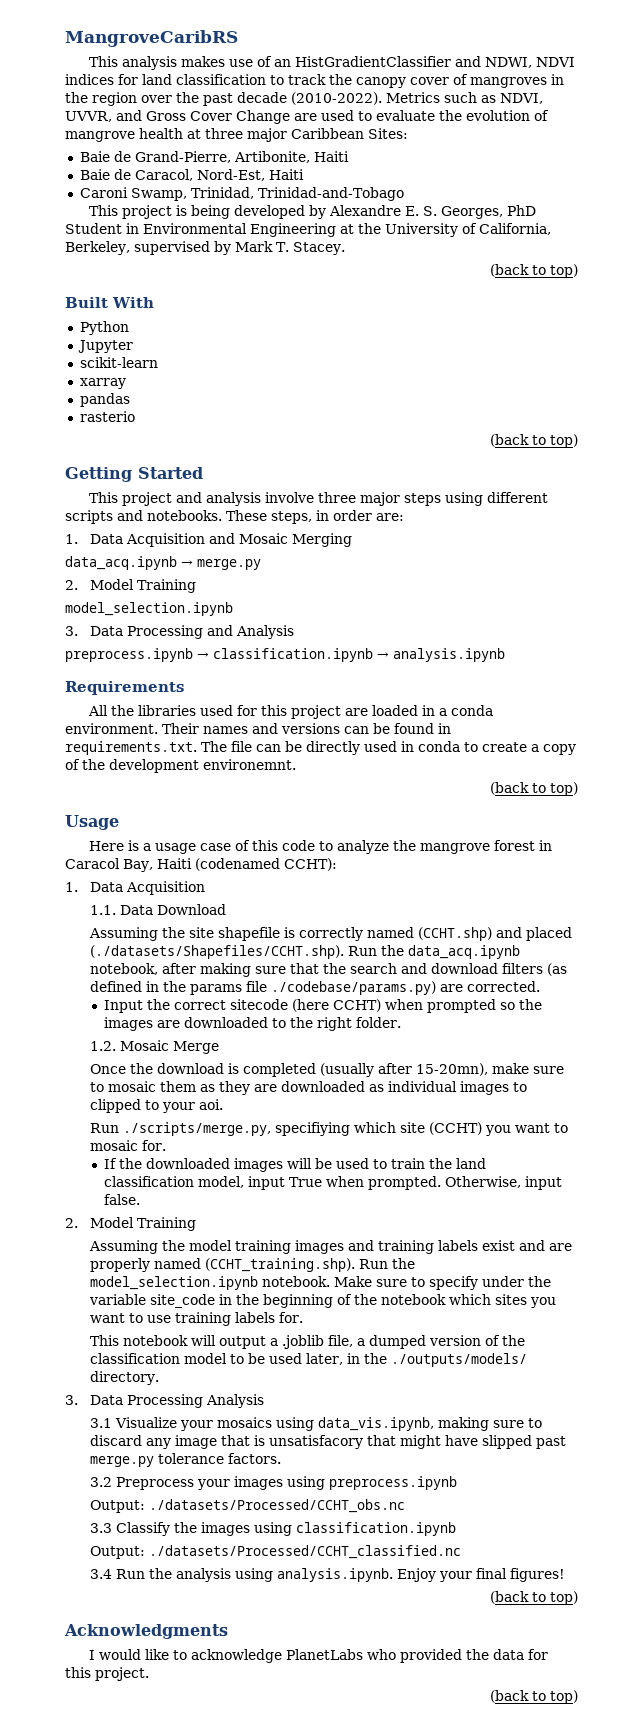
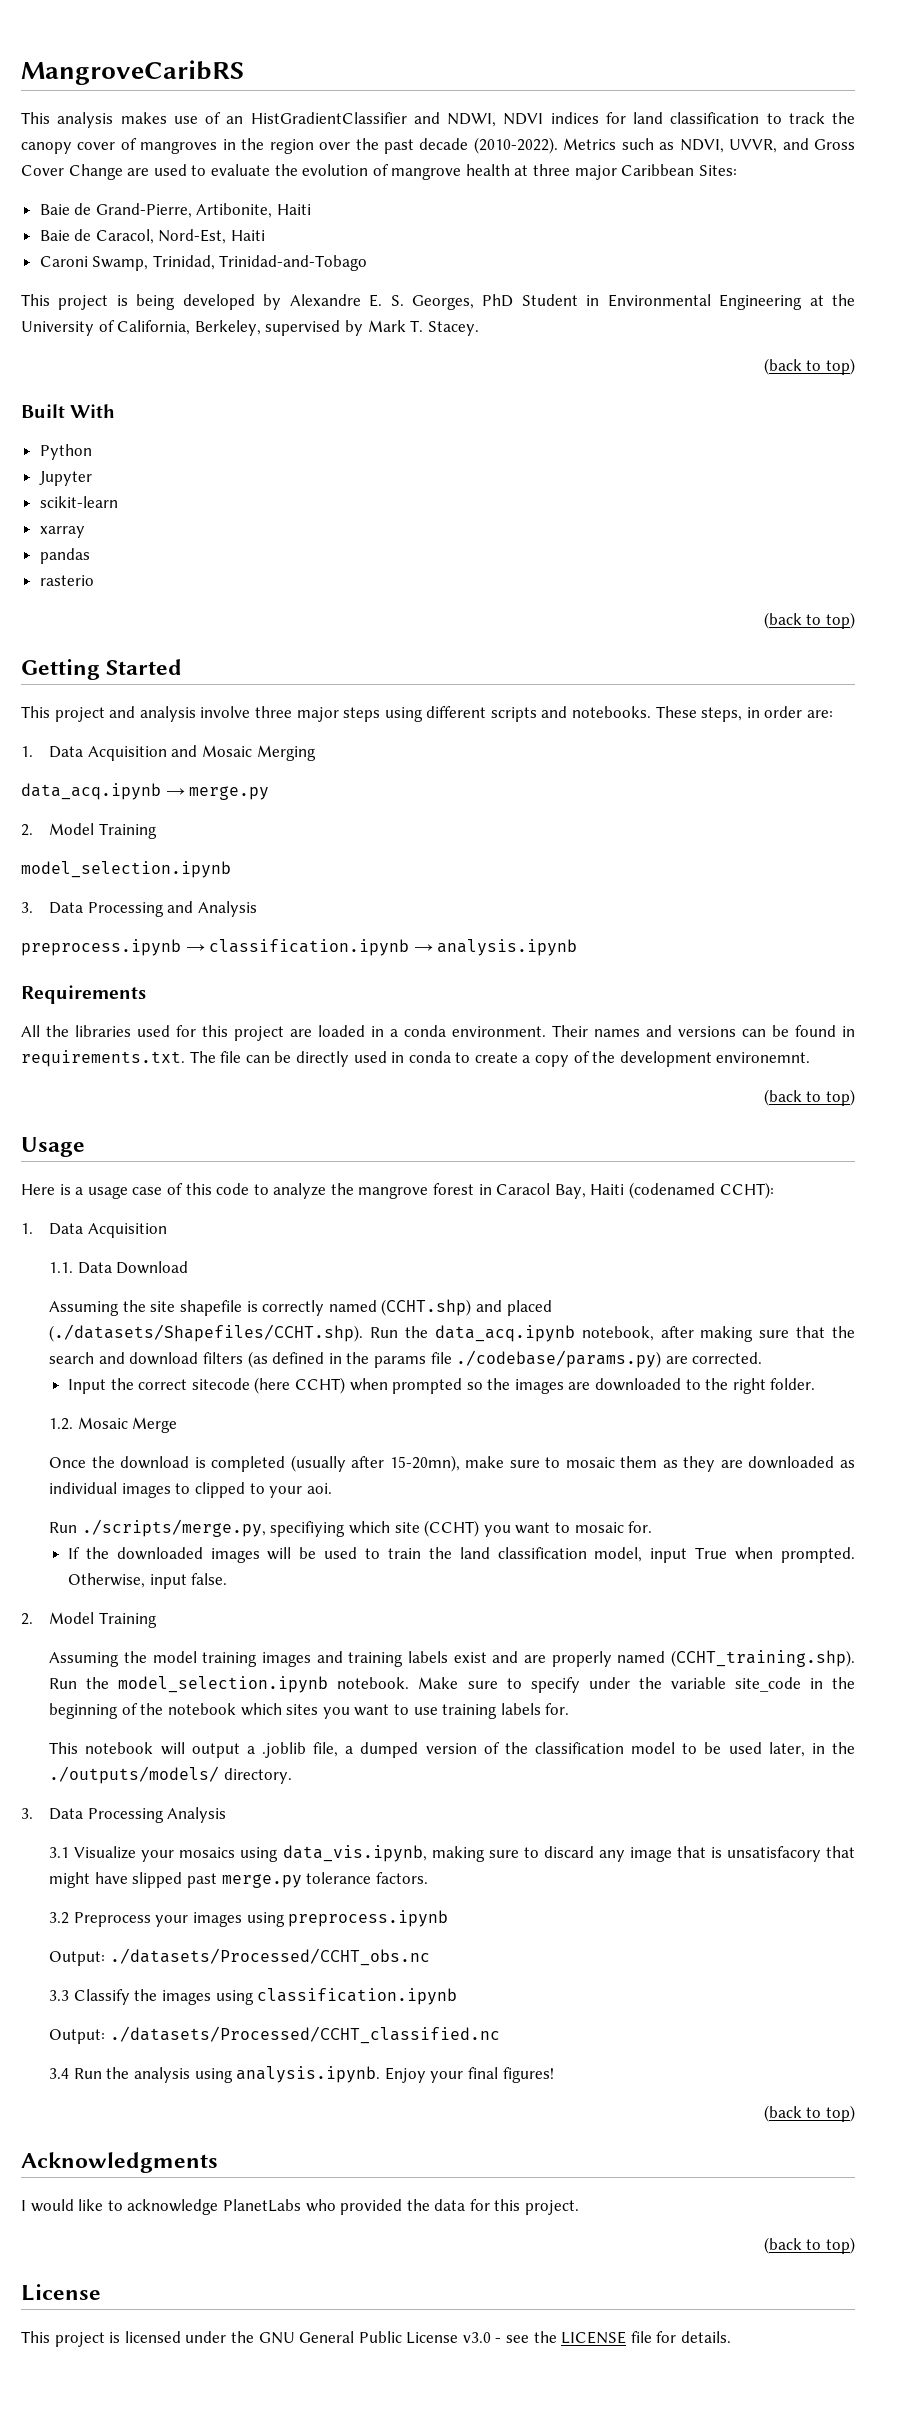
  I would like to acknowledge PlanetLabs who provided the data for this project.
  (back to top)
+ License
+ This project is licensed under the GNU General Public License v3.0 - see the LICENSE file for details.

